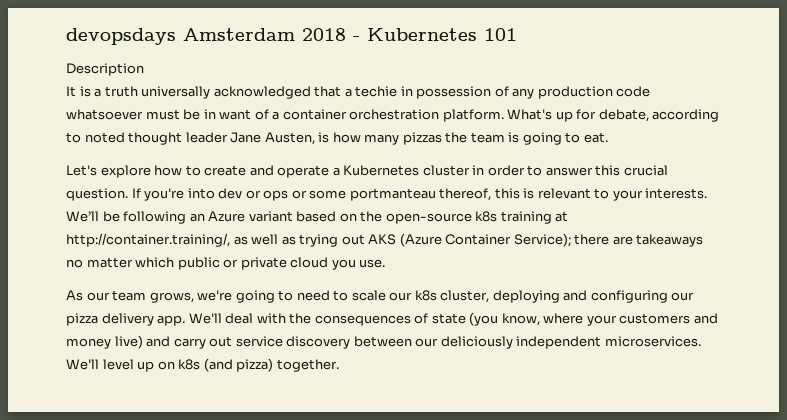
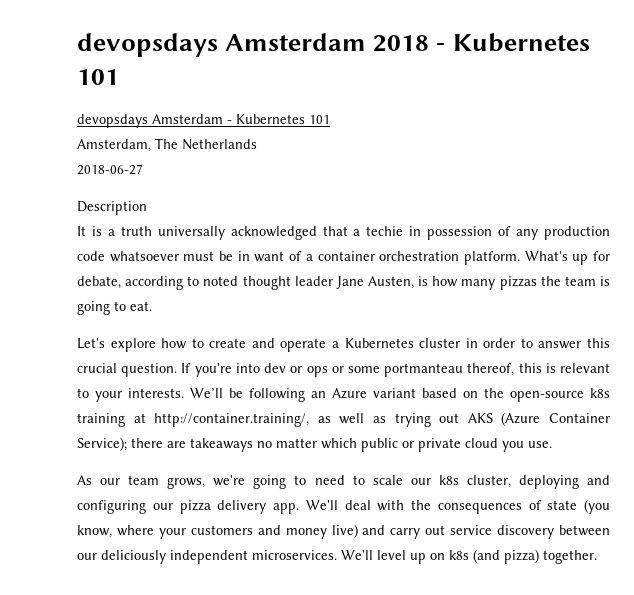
+ devopsdays Amsterdam - Kubernetes 101
+ Amsterdam, The Netherlands
+ 2018-06-27

